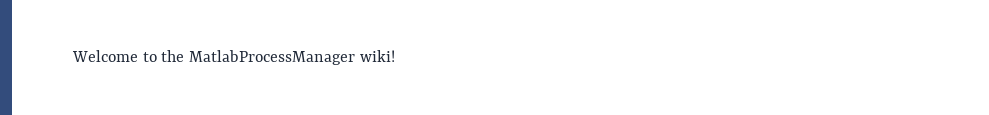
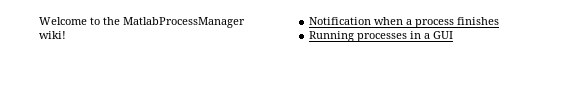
+ Notification when a process finishes
+ Running processes in a GUI

